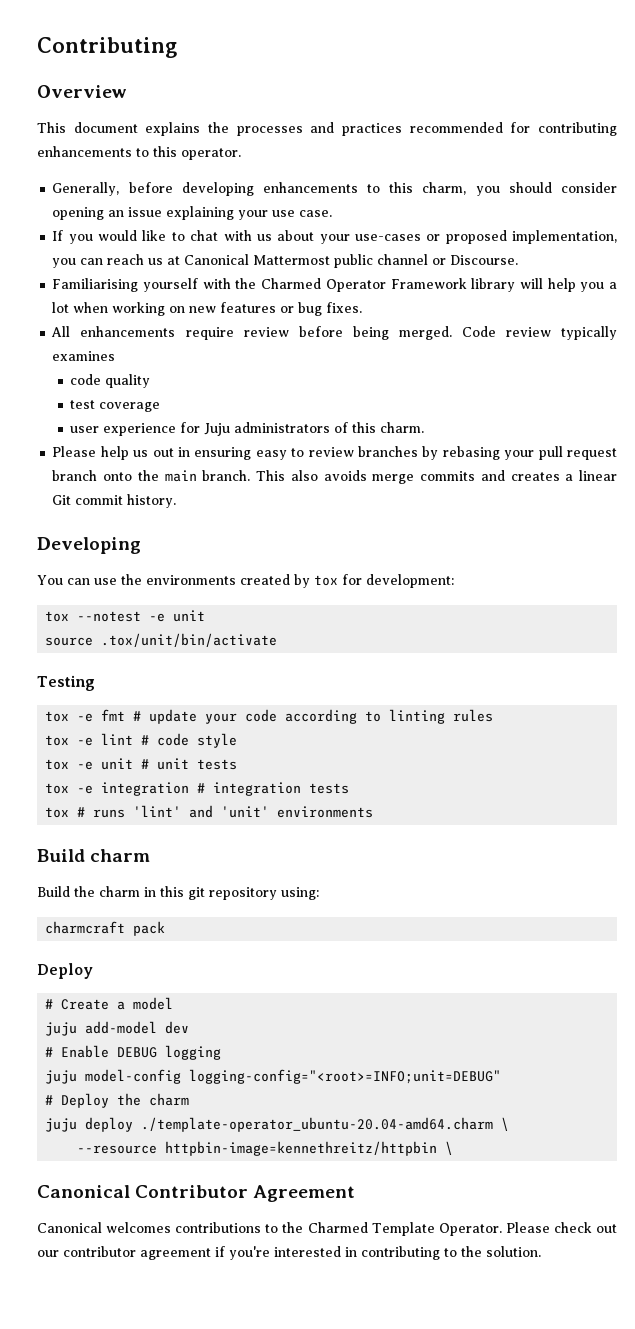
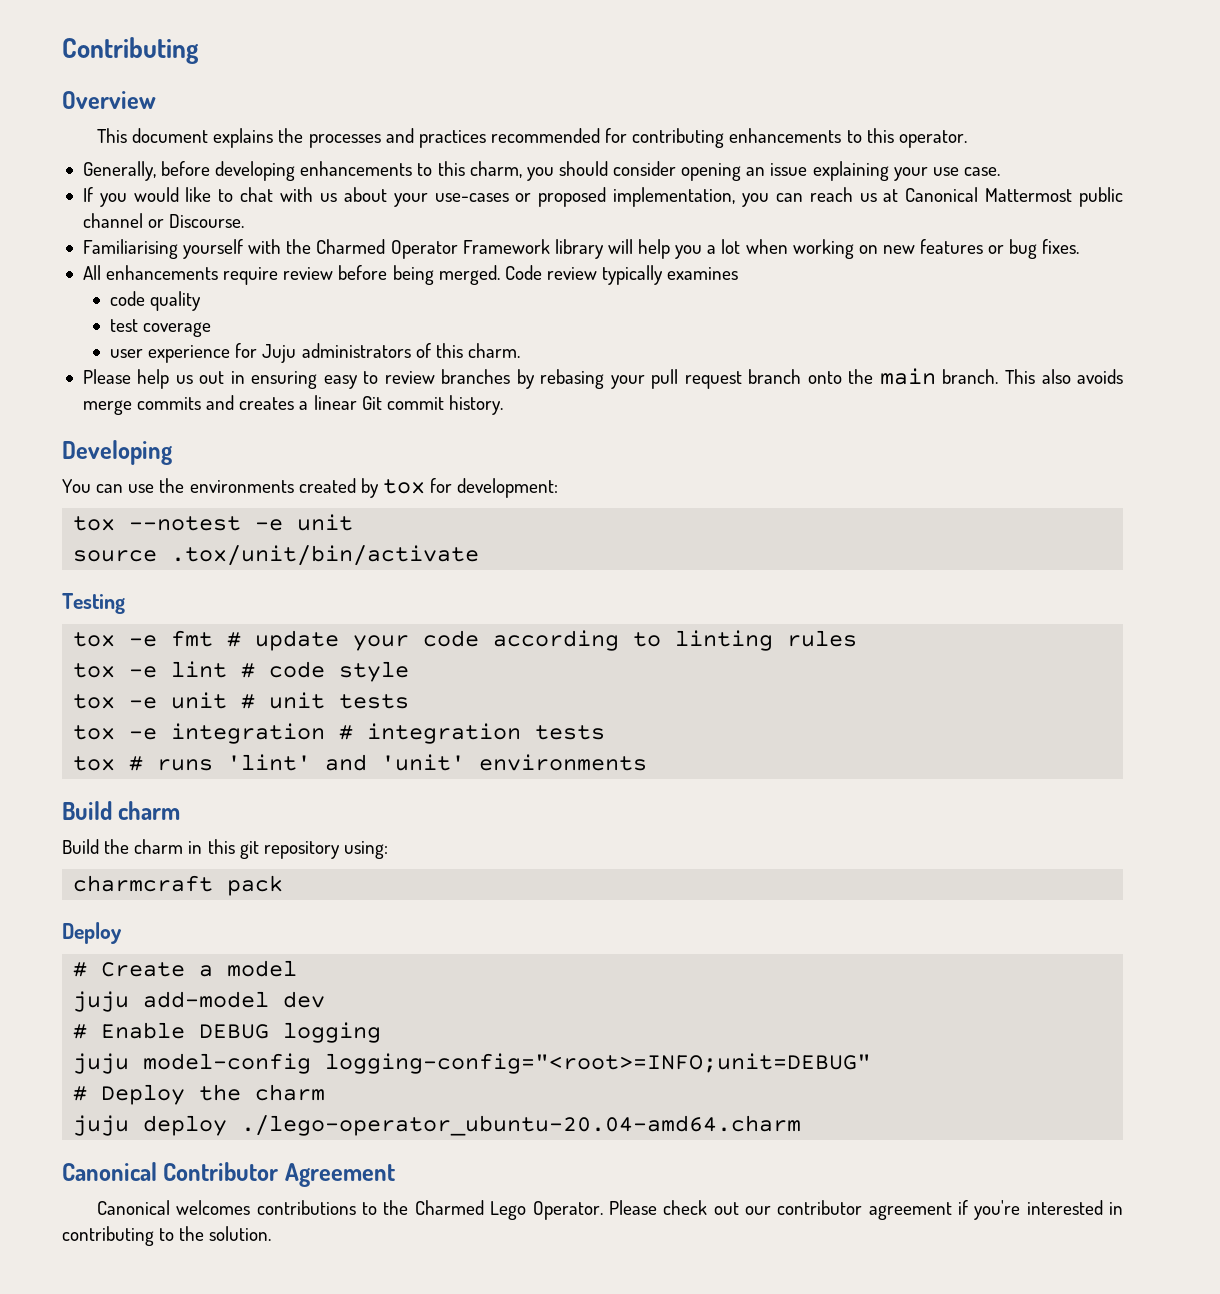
- juju deploy ./template-operator_ubuntu-20.04-amd64.charm \
- --resource httpbin-image=kennethreitz/httpbin \
+ juju deploy ./lego-operator_ubuntu-20.04-amd64.charm
- Canonical welcomes contributions to the Charmed Template Operator.
+ Canonical welcomes contributions to the Charmed Lego Operator.

